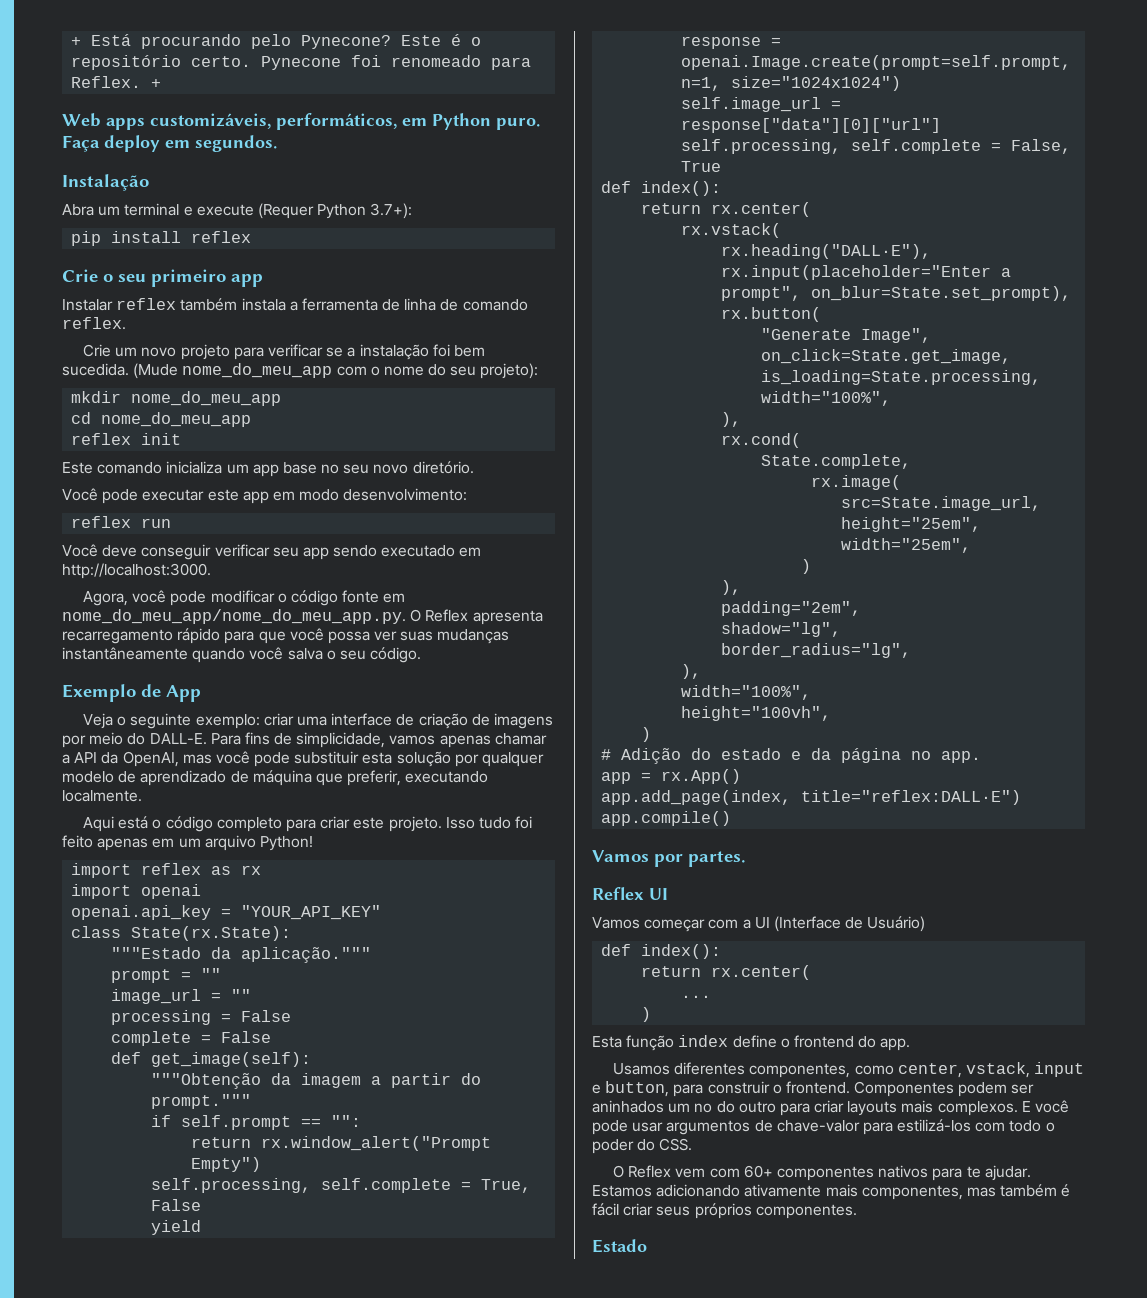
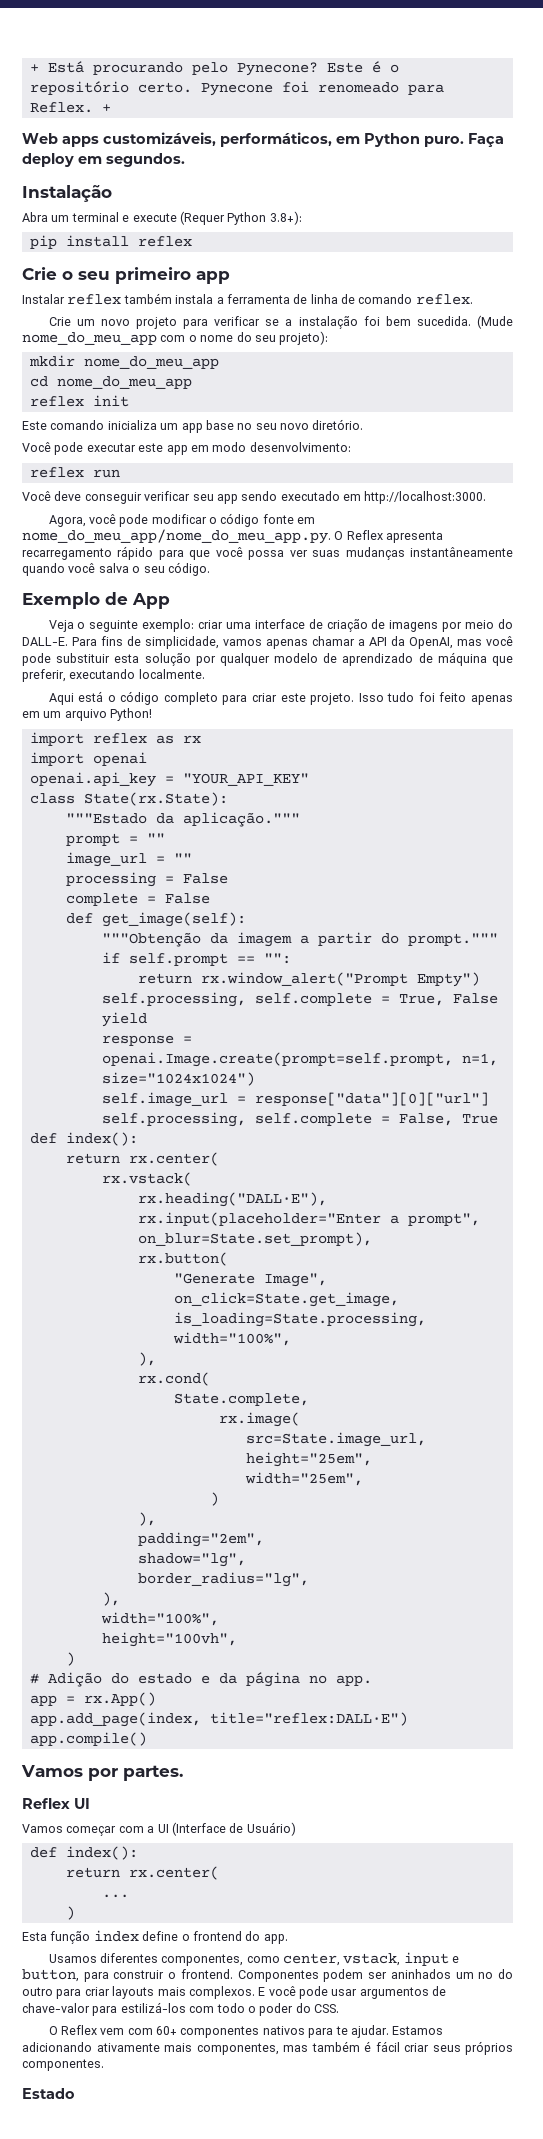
- Abra um terminal e execute (Requer Python 3.7+):
+ Abra um terminal e execute (Requer Python 3.8+):

